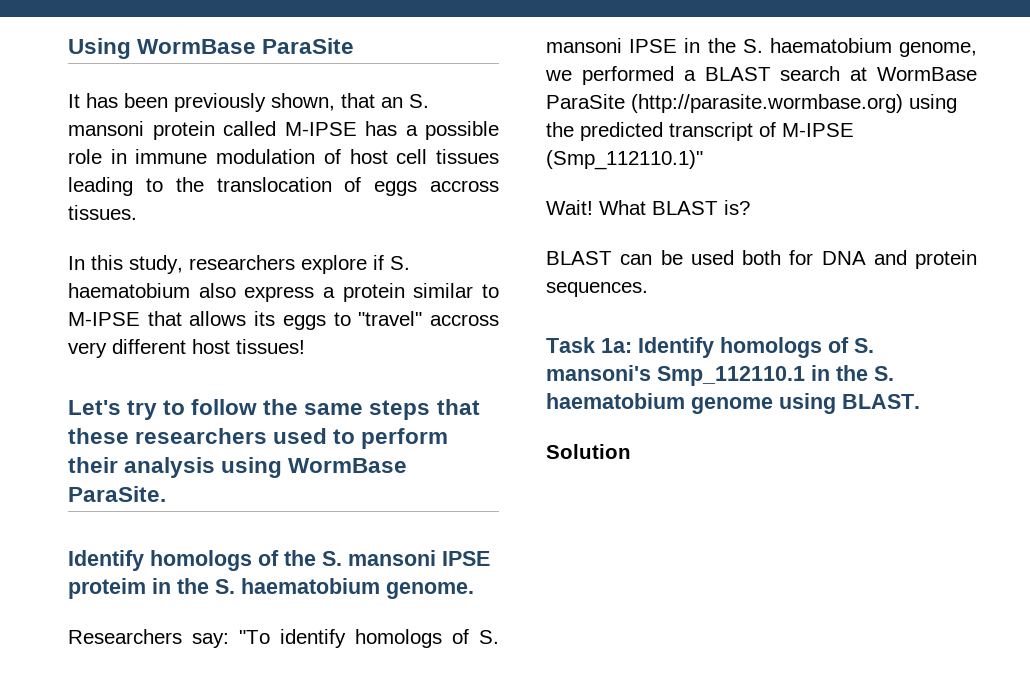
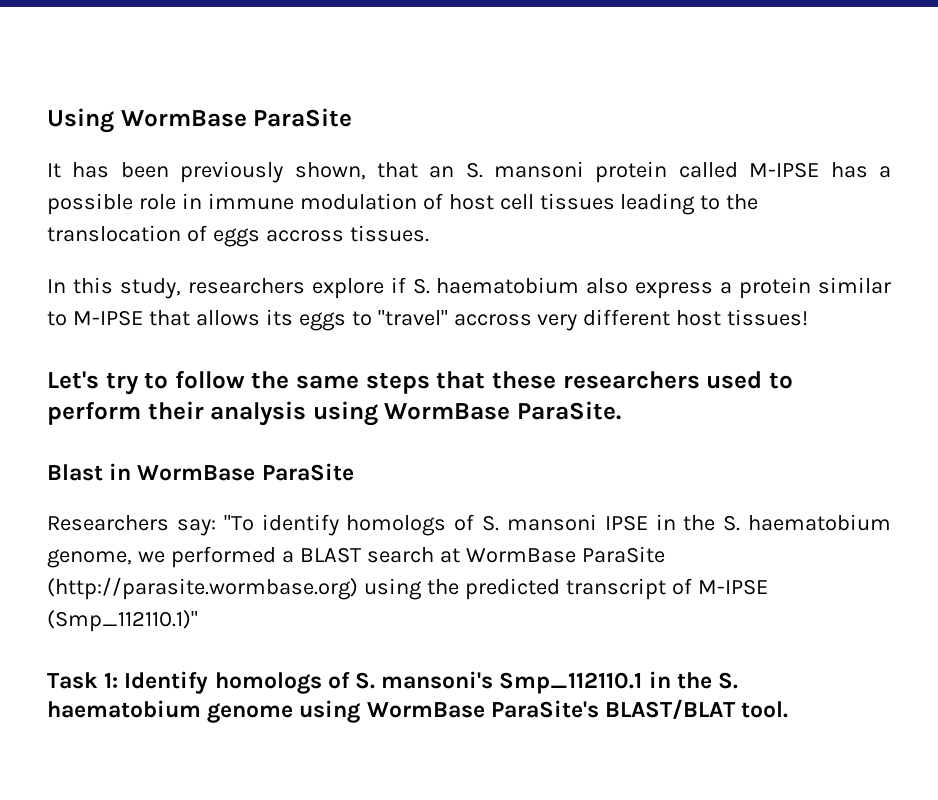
- Identify homologs of the S. mansoni IPSE proteim in the S. haematobium genome.
+ Blast in WormBase ParaSite
- Wait! What BLAST is?
- BLAST can be used both for DNA and protein sequences.
- Task 1a: Identify homologs of S. mansoni's Smp_112110.1 in the S. haematobium genome using BLAST.
- Solution
+ Task 1: Identify homologs of S. mansoni's Smp_112110.1 in the S. haematobium genome using WormBase ParaSite's BLAST/BLAT tool.

